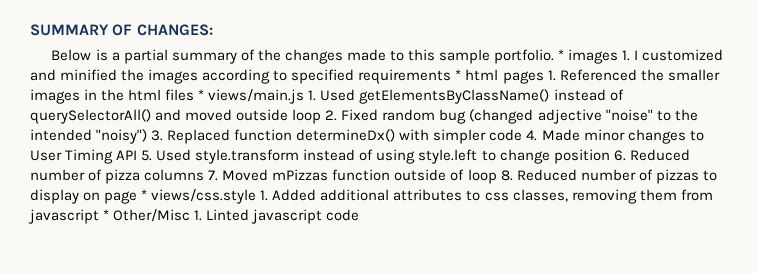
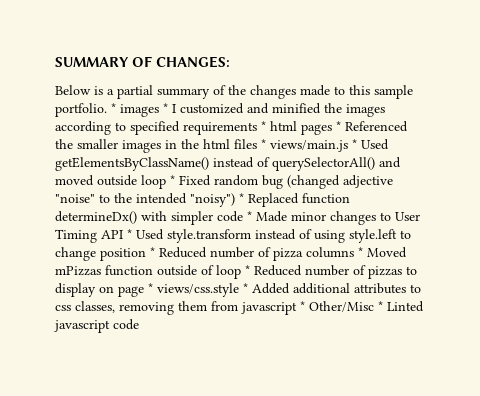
- * images 1. I customized and minified the images according to specified requirements * html pages 1. Referenced the smaller images in the html files * views/main.js 1. Used getElementsByClassName() instead of querySelectorAll() and moved outside loop 2. Fixed random bug (changed adjective "noise" to the intended "noisy") 3. Replaced function determineDx() with simpler code 4. Made minor changes to User Timing API 5. Used style.transform instead of using style.left to change position 6. Reduced number of pizza columns 7. Moved mPizzas function outside of loop 8. Reduced number of pizzas to display on page * views/css.style 1. Added additional attributes to css classes, removing them from javascript * Other/Misc 1. Linted javascript code
+ * images * I customized and minified the images according to specified requirements * html pages * Referenced the smaller images in the html files * views/main.js * Used getElementsByClassName() instead of querySelectorAll() and moved outside loop * Fixed random bug (changed adjective "noise" to the intended "noisy") * Replaced function determineDx() with simpler code * Made minor changes to User Timing API * Used style.transform instead of using style.left to change position * Reduced number of pizza columns * Moved mPizzas function outside of loop * Reduced number of pizzas to display on page * views/css.style * Added additional attributes to css classes, removing them from javascript * Other/Misc * Linted javascript code

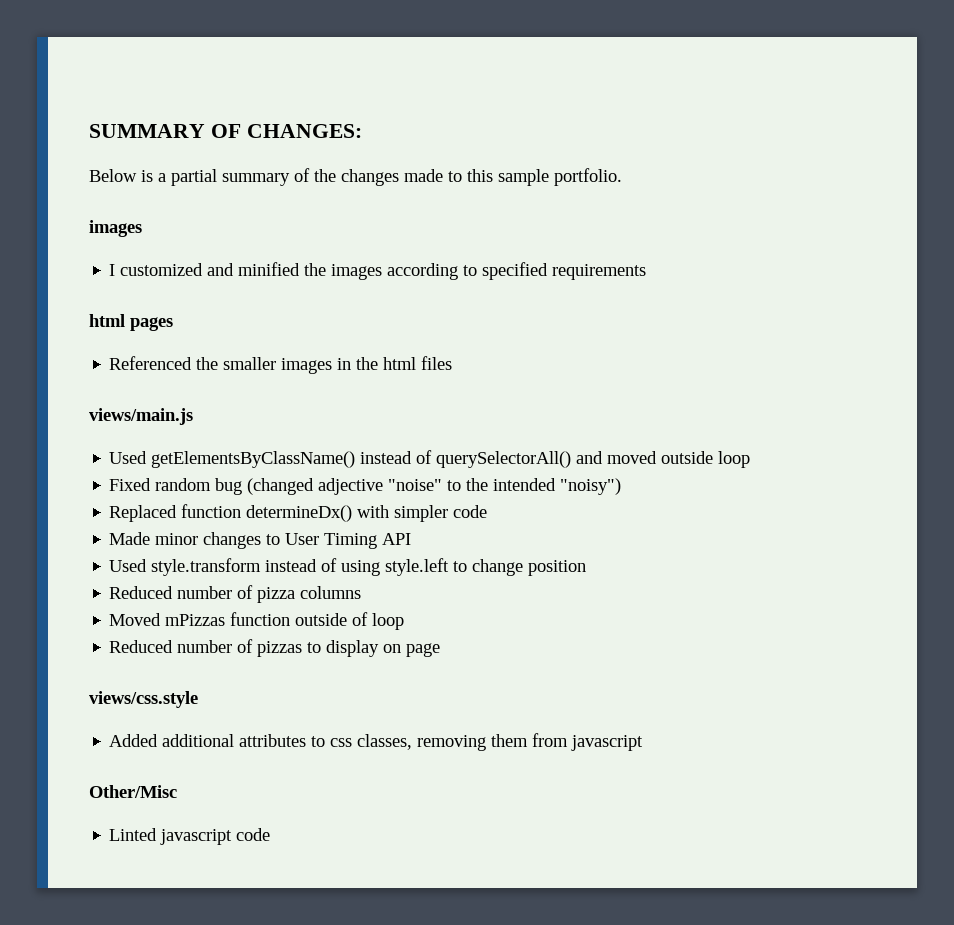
- Below is a partial summary of the changes made to this sample portfolio. * images * I customized and minified the images according to specified requirements * html pages * Referenced the smaller images in the html files * views/main.js * Used getElementsByClassName() instead of querySelectorAll() and moved outside loop * Fixed random bug (changed adjective "noise" to the intended "noisy") * Replaced function determineDx() with simpler code * Made minor changes to User Timing API * Used style.transform instead of using style.left to change position * Reduced number of pizza columns * Moved mPizzas function outside of loop * Reduced number of pizzas to display on page * views/css.style * Added additional attributes to css classes, removing them from javascript * Other/Misc * Linted javascript code
+ Below is a partial summary of the changes made to this sample portfolio.
+ images
+ I customized and minified the images according to specified requirements
+ html pages
+ Referenced the smaller images in the html files
+ views/main.js
+ Used getElementsByClassName() instead of querySelectorAll() and moved outside loop
+ Fixed random bug (changed adjective "noise" to the intended "noisy")
+ Replaced function determineDx() with simpler code
+ Made minor changes to User Timing API
+ Used style.transform instead of using style.left to change position
+ Reduced number of pizza columns
+ Moved mPizzas function outside of loop
+ Reduced number of pizzas to display on page
+ views/css.style
+ Added additional attributes to css classes, removing them from javascript
+ Other/Misc
+ Linted javascript code

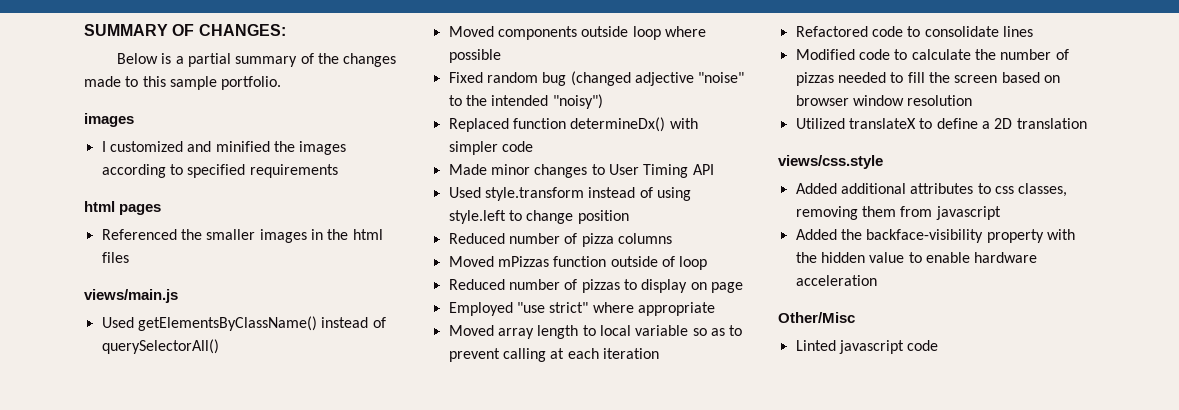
- Used getElementsByClassName() instead of querySelectorAll() and moved outside loop
+ Used getElementsByClassName() instead of querySelectorAll()
+ Moved components outside loop where possible
+ Employed "use strict" where appropriate
+ Moved array length to local variable so as to prevent calling at each iteration
+ Refactored code to consolidate lines
+ Modified code to calculate the number of pizzas needed to fill the screen based on browser window resolution
+ Utilized translateX to define a 2D translation
+ Added the backface-visibility property with the hidden value to enable hardware acceleration

